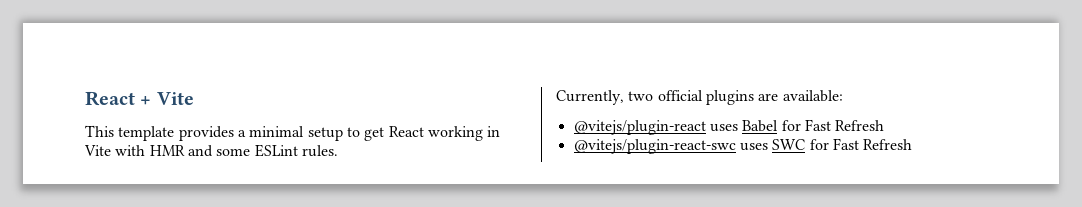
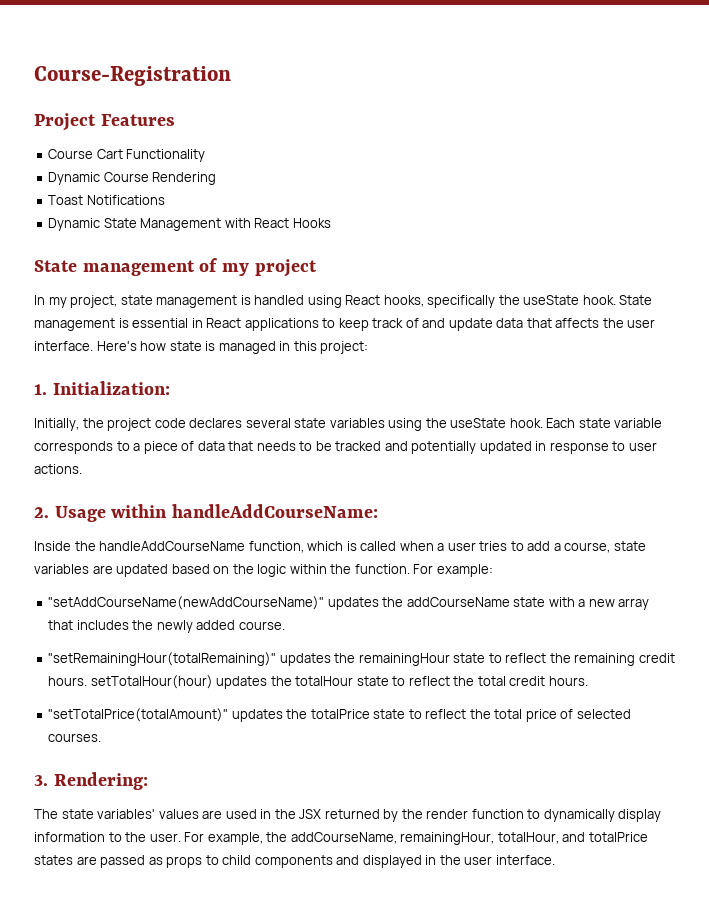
- React + Vite
- This template provides a minimal setup to get React working in Vite with HMR and some ESLint rules.
- Currently, two official plugins are available:
- @vitejs/plugin-react uses Babel for Fast Refresh
- @vitejs/plugin-react-swc uses SWC for Fast Refresh
+ Course-Registration
+ Project Features
+ Course Cart Functionality
+ Dynamic Course Rendering
+ Toast Notifications
+ Dynamic State Management with React Hooks
+ State management of my project
+ In my project, state management is handled using React hooks, specifically the useState hook. State management is essential in React applications to keep track of and update data that affects the user interface. Here's how state is managed in this project:
+ 1. Initialization:
+ Initially, the project code declares several state variables using the useState hook. Each state variable corresponds to a piece of data that needs to be tracked and potentially updated in response to user actions.
+ 2. Usage within handleAddCourseName:
+ Inside the handleAddCourseName function, which is called when a user tries to add a course, state variables are updated based on the logic within the function. For example:
+ "setAddCourseName(newAddCourseName)" updates the addCourseName state with a new array that includes the newly added course.
+ "setRemainingHour(totalRemaining)" updates the remainingHour state to reflect the remaining credit hours. setTotalHour(hour) updates the totalHour state to reflect the total credit hours.
+ "setTotalPrice(totalAmount)" updates the totalPrice state to reflect the total price of selected courses.
+ 3. Rendering:
+ The state variables' values are used in the JSX returned by the render function to dynamically display information to the user. For example, the addCourseName, remainingHour, totalHour, and totalPrice states are passed as props to child components and displayed in the user interface.

